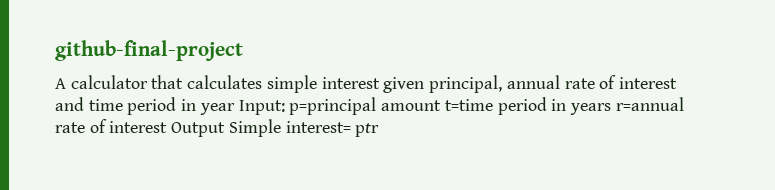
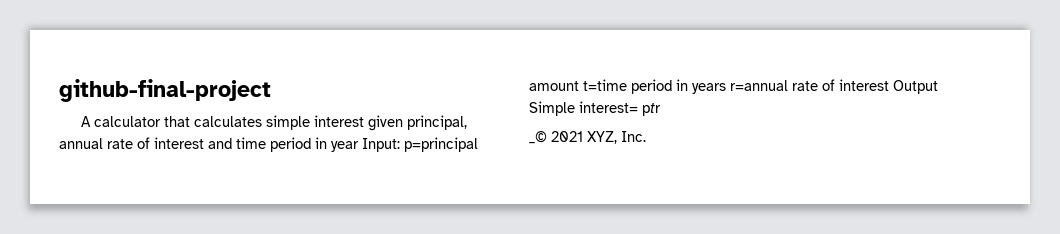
+ _© 2021 XYZ, Inc.

